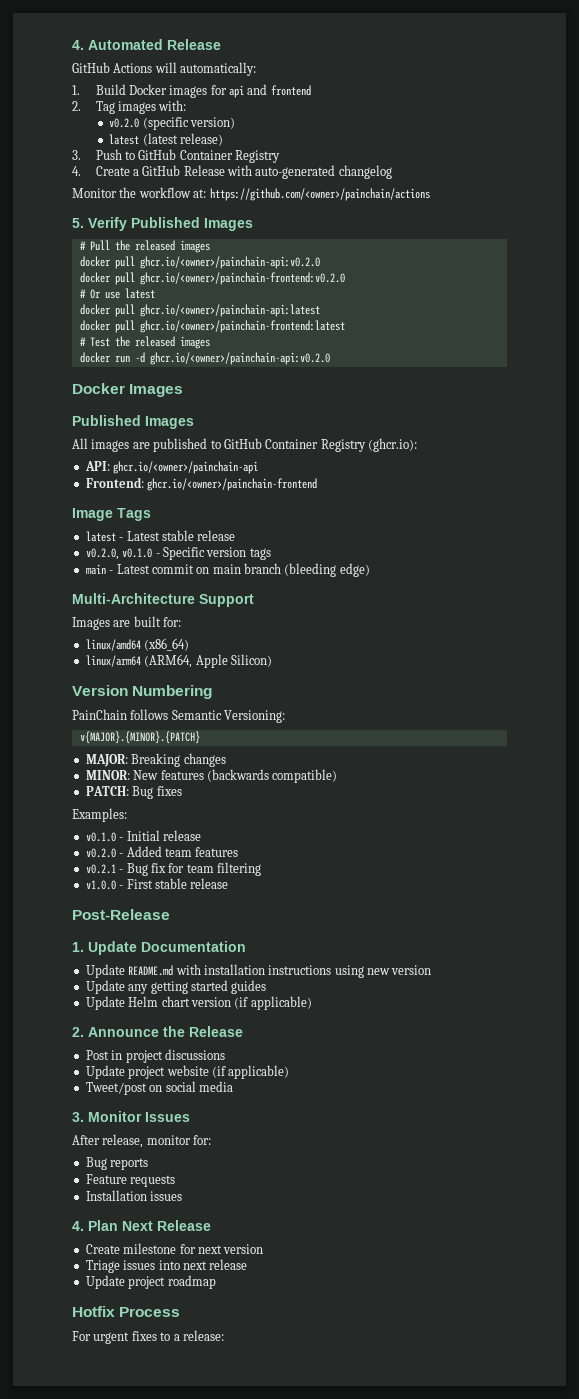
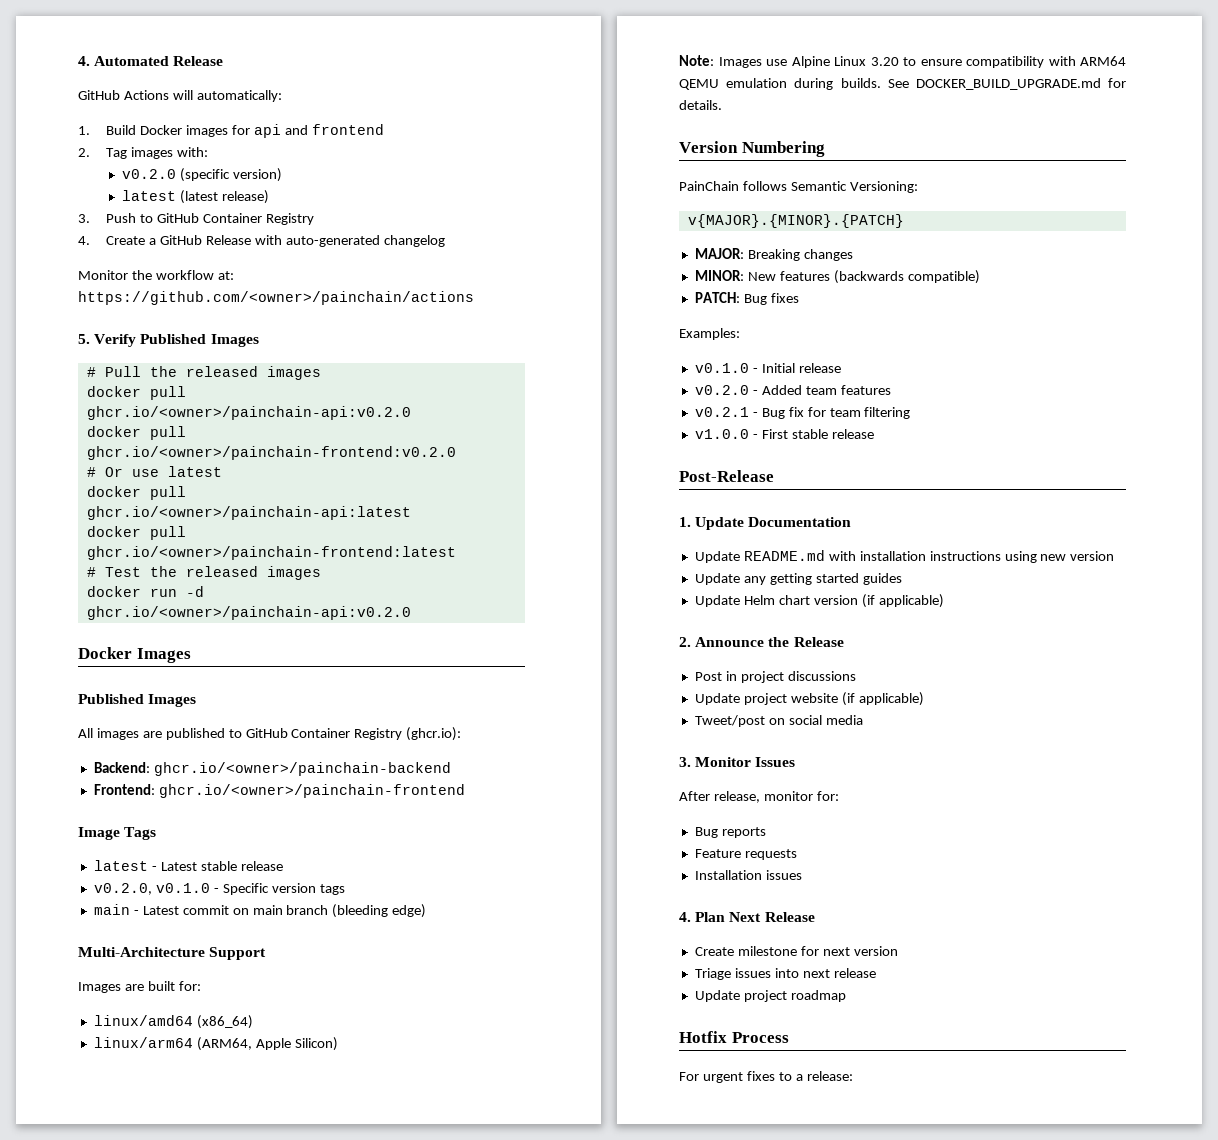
- API: ghcr.io/<owner>/painchain-api
+ Backend: ghcr.io/<owner>/painchain-backend
+ Note: Images use Alpine Linux 3.20 to ensure compatibility with ARM64 QEMU emulation during builds. See DOCKER_BUILD_UPGRADE.md for details.

